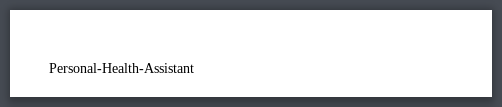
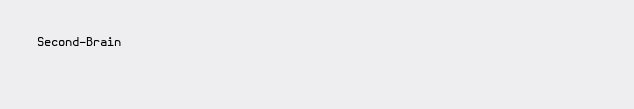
- Personal-Health-Assistant
+ Second-Brain

